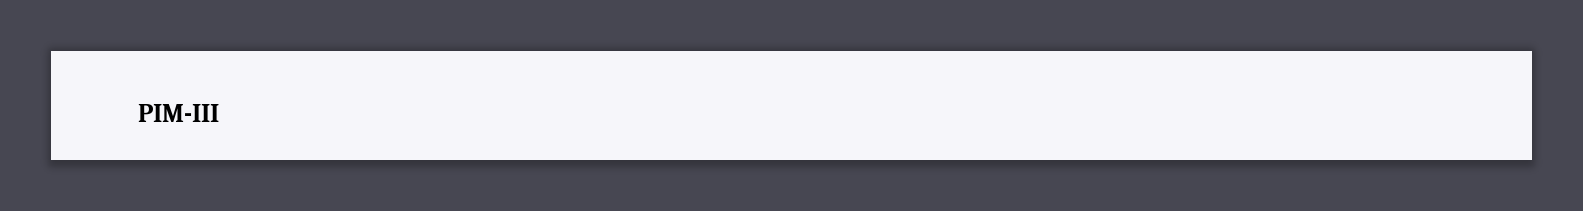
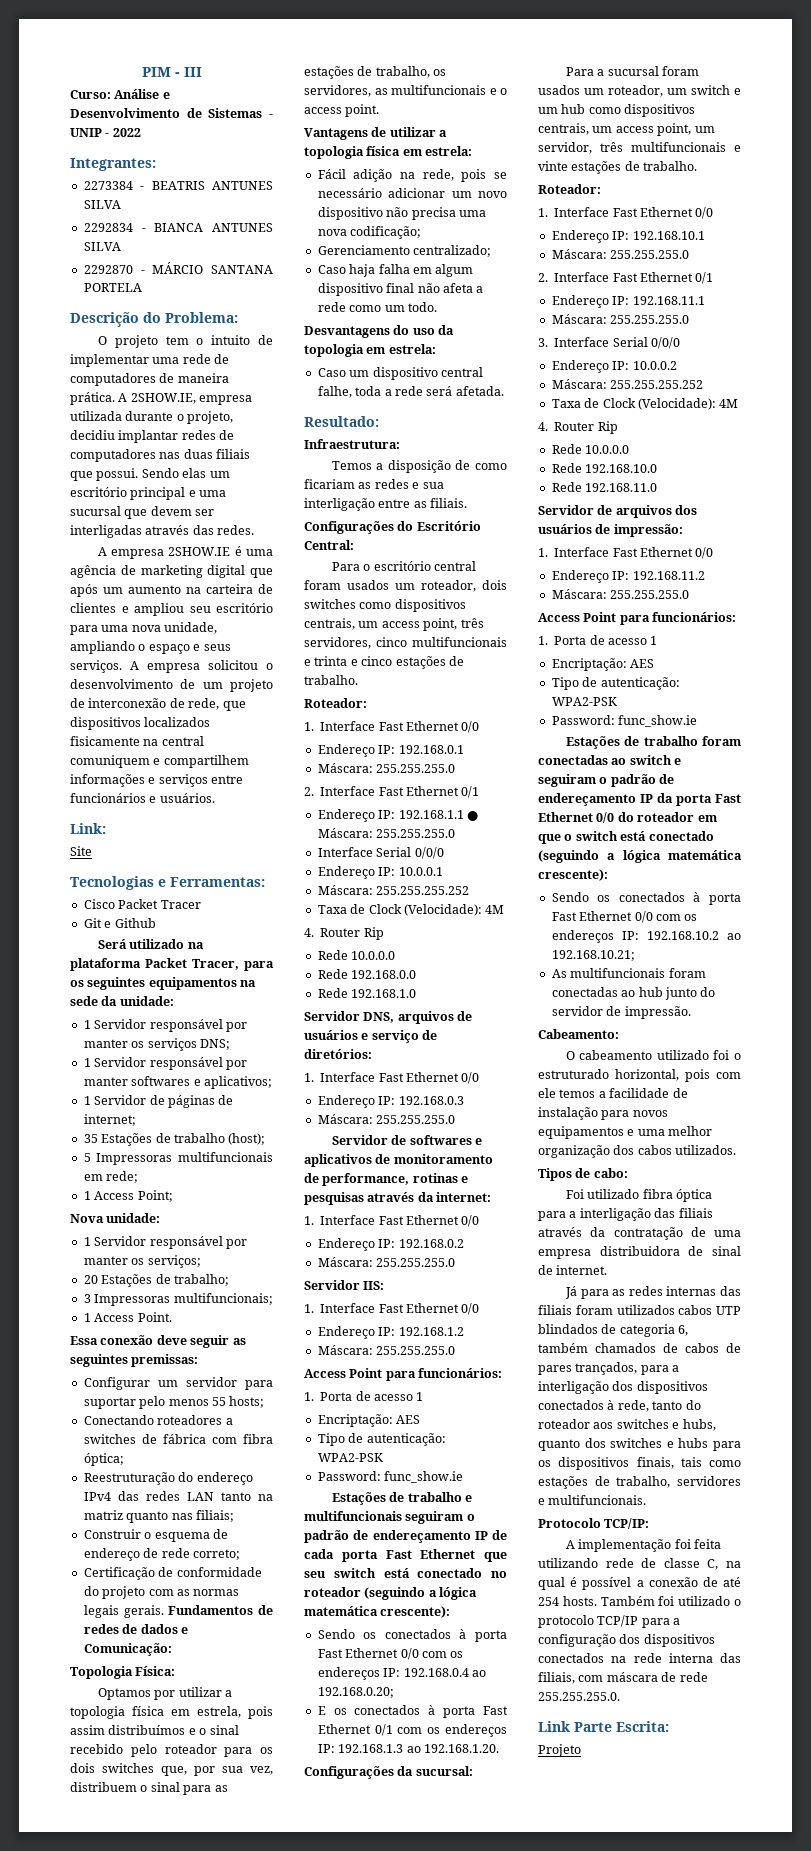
- PIM-III
+ PIM - III
+ Curso: Análise e Desenvolvimento de Sistemas - UNIP - 2022
+ Integrantes:
+ 2273384 - BEATRIS ANTUNES SILVA
+ 2292834 - BIANCA ANTUNES SILVA
+ 2292870 - MÁRCIO SANTANA PORTELA
+ Descrição do Problema:
+ O projeto tem o intuito de implementar uma rede de computadores de maneira prática. A 2SHOW.IE, empresa utilizada durante o projeto, decidiu implantar redes de computadores nas duas filiais que possui. Sendo elas um escritório principal e uma sucursal que devem ser interligadas através das redes.
+ A empresa 2SHOW.IE é uma agência de marketing digital que após um aumento na carteira de clientes e ampliou seu escritório para uma nova unidade, ampliando o espaço e seus serviços. A empresa solicitou o desenvolvimento de um projeto de interconexão de rede, que dispositivos localizados fisicamente na central comuniquem e compartilhem informações e serviços entre funcionários e usuários.
+ Link:
+ Site
+ Tecnologias e Ferramentas:
+ Cisco Packet Tracer
+ Git e Github
+ Será utilizado na plataforma Packet Tracer, para os seguintes equipamentos na sede da unidade:
+ 1 Servidor responsável por manter os serviços DNS;
+ 1 Servidor responsável por manter softwares e aplicativos;
+ 1 Servidor de páginas de internet;
+ 35 Estações de trabalho (host);
+ 5 Impressoras multifuncionais em rede;
+ 1 Access Point;
+ Nova unidade:
+ 1 Servidor responsável por manter os serviços;
+ 20 Estações de trabalho;
+ 3 Impressoras multifuncionais;
+ 1 Access Point.
+ Essa conexão deve seguir as seguintes premissas:
+ Configurar um servidor para suportar pelo menos 55 hosts;
+ Conectando roteadores a switches de fábrica com fibra óptica;
+ Reestruturação do endereço IPv4 das redes LAN tanto na matriz quanto nas filiais;
+ Construir o esquema de endereço de rede correto;
+ Certificação de conformidade do projeto com as normas legais gerais. Fundamentos de redes de dados e Comunicação:
+ Topologia Física:
+ Optamos por utilizar a topologia física em estrela, pois assim distribuímos e o sinal recebido pelo roteador para os dois switches que, por sua vez, distribuem o sinal para as estações de trabalho, os servidores, as multifuncionais e o access point.
+ Vantagens de utilizar a topologia física em estrela:
+ Fácil adição na rede, pois se necessário adicionar um novo dispositivo não precisa uma nova codificação;
+ Gerenciamento centralizado;
+ Caso haja falha em algum dispositivo final não afeta a rede como um todo.
+ Desvantagens do uso da topologia em estrela:
+ Caso um dispositivo central falhe, toda a rede será afetada.
+ Resultado:
+ Infraestrutura:
+ Temos a disposição de como ficariam as redes e sua interligação entre as filiais.
+ Configurações do Escritório Central:
+ Para o escritório central foram usados um roteador, dois switches como dispositivos centrais, um access point, três servidores, cinco multifuncionais e trinta e cinco estações de trabalho.
+ Roteador:
+ 1. Interface Fast Ethernet 0/0
+ Endereço IP: 192.168.0.1
+ Máscara: 255.255.255.0
+ 2. Interface Fast Ethernet 0/1
+ Endereço IP: 192.168.1.1 ● Máscara: 255.255.255.0
+ Interface Serial 0/0/0
+ Endereço IP: 10.0.0.1
+ Máscara: 255.255.255.252
+ Taxa de Clock (Velocidade): 4M
+ 4. Router Rip
+ Rede 10.0.0.0
+ Rede 192.168.0.0
+ Rede 192.168.1.0
+ Servidor DNS, arquivos de usuários e serviço de diretórios:
+ 1. Interface Fast Ethernet 0/0
+ Endereço IP: 192.168.0.3
+ Máscara: 255.255.255.0
+ Servidor de softwares e aplicativos de monitoramento de performance, rotinas e pesquisas através da internet:
+ 1. Interface Fast Ethernet 0/0
+ Endereço IP: 192.168.0.2
+ Máscara: 255.255.255.0
+ Servidor IIS:
+ 1. Interface Fast Ethernet 0/0
+ Endereço IP: 192.168.1.2
+ Máscara: 255.255.255.0
+ Access Point para funcionários:
+ 1. Porta de acesso 1
+ Encriptação: AES
+ Tipo de autenticação: WPA2-PSK
+ Password: func_show.ie
+ Estações de trabalho e multifuncionais seguiram o padrão de endereçamento IP de cada porta Fast Ethernet que seu switch está conectado no roteador (seguindo a lógica matemática crescente):
+ Sendo os conectados à porta Fast Ethernet 0/0 com os endereços IP: 192.168.0.4 ao 192.168.0.20;
+ E os conectados à porta Fast Ethernet 0/1 com os endereços IP: 192.168.1.3 ao 192.168.1.20.
+ Configurações da sucursal:
+ Para a sucursal foram usados um roteador, um switch e um hub como dispositivos centrais, um access point, um servidor, três multifuncionais e vinte estações de trabalho.
+ Roteador:
+ 1. Interface Fast Ethernet 0/0
+ Endereço IP: 192.168.10.1
+ Máscara: 255.255.255.0
+ 2. Interface Fast Ethernet 0/1
+ Endereço IP: 192.168.11.1
+ Máscara: 255.255.255.0
+ 3. Interface Serial 0/0/0
+ Endereço IP: 10.0.0.2
+ Máscara: 255.255.255.252
+ Taxa de Clock (Velocidade): 4M
+ 4. Router Rip
+ Rede 10.0.0.0
+ Rede 192.168.10.0
+ Rede 192.168.11.0
+ Servidor de arquivos dos usuários de impressão:
+ 1. Interface Fast Ethernet 0/0
+ Endereço IP: 192.168.11.2
+ Máscara: 255.255.255.0
+ Access Point para funcionários:
+ 1. Porta de acesso 1
+ Encriptação: AES
+ Tipo de autenticação: WPA2-PSK
+ Password: func_show.ie
+ Estações de trabalho foram conectadas ao switch e seguiram o padrão de endereçamento IP da porta Fast Ethernet 0/0 do roteador em que o switch está conectado (seguindo a lógica matemática crescente):
+ Sendo os conectados à porta Fast Ethernet 0/0 com os endereços IP: 192.168.10.2 ao 192.168.10.21;
+ As multifuncionais foram conectadas ao hub junto do servidor de impressão.
+ Cabeamento:
+ O cabeamento utilizado foi o estruturado horizontal, pois com ele temos a facilidade de instalação para novos equipamentos e uma melhor organização dos cabos utilizados.
+ Tipos de cabo:
+ Foi utilizado fibra óptica para a interligação das filiais através da contratação de uma empresa distribuidora de sinal de internet.
+ Já para as redes internas das filiais foram utilizados cabos UTP blindados de categoria 6, também chamados de cabos de pares trançados, para a interligação dos dispositivos conectados à rede, tanto do roteador aos switches e hubs, quanto dos switches e hubs para os dispositivos finais, tais como estações de trabalho, servidores e multifuncionais.
+ Protocolo TCP/IP:
+ A implementação foi feita utilizando rede de classe C, na qual é possível a conexão de até 254 hosts. Também foi utilizado o protocolo TCP/IP para a configuração dos dispositivos conectados na rede interna das filiais, com máscara de rede 255.255.255.0.
+ Link Parte Escrita:
+ Projeto

